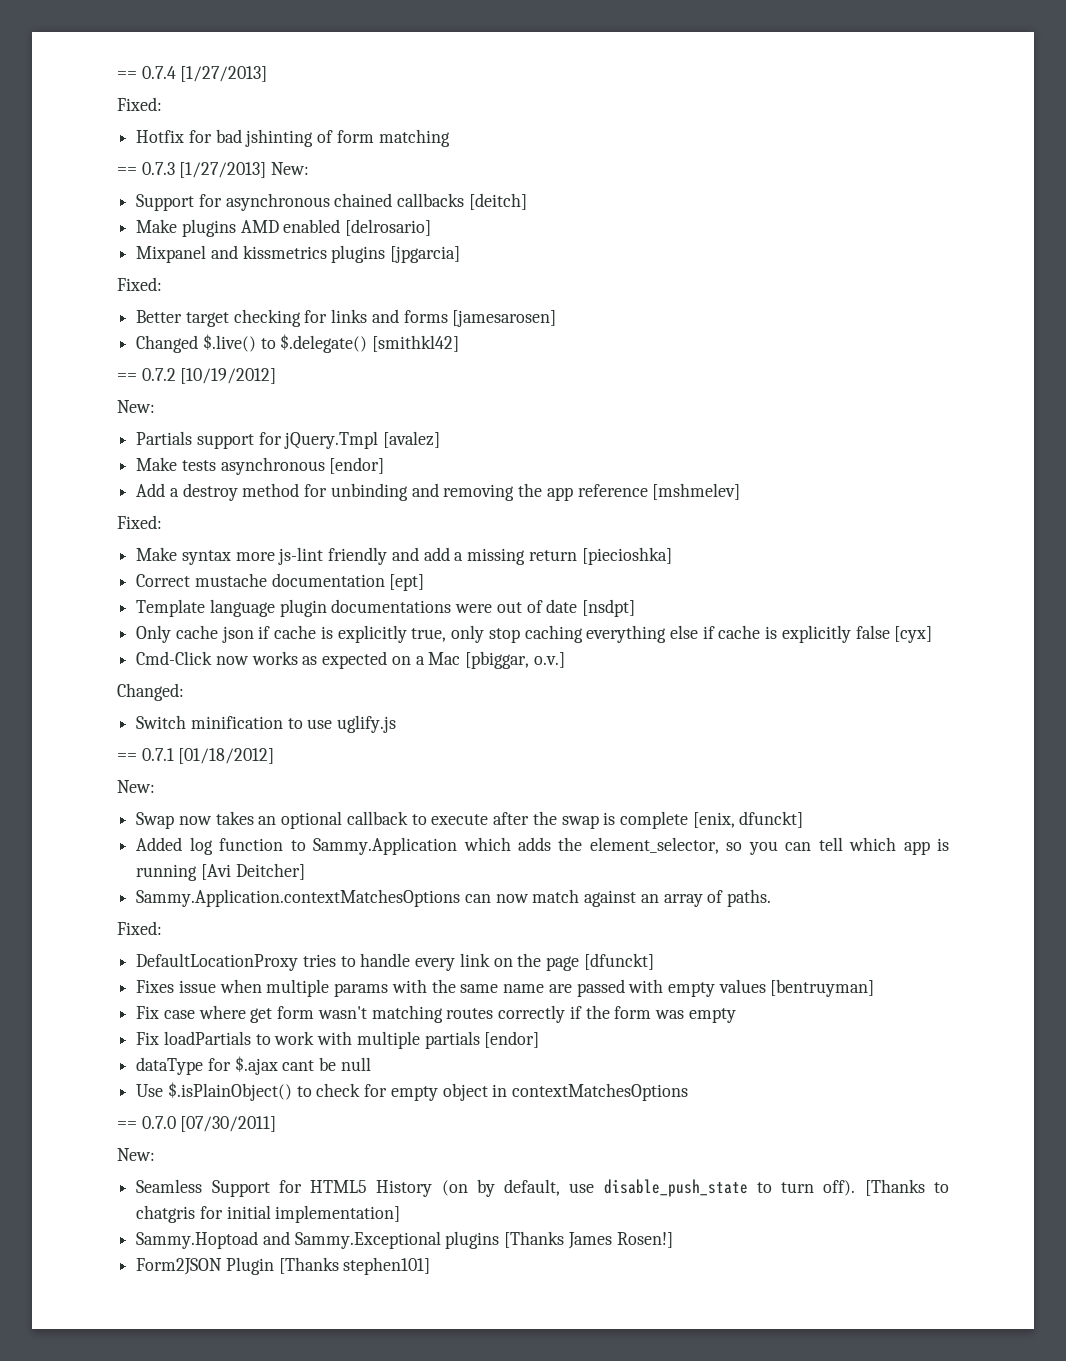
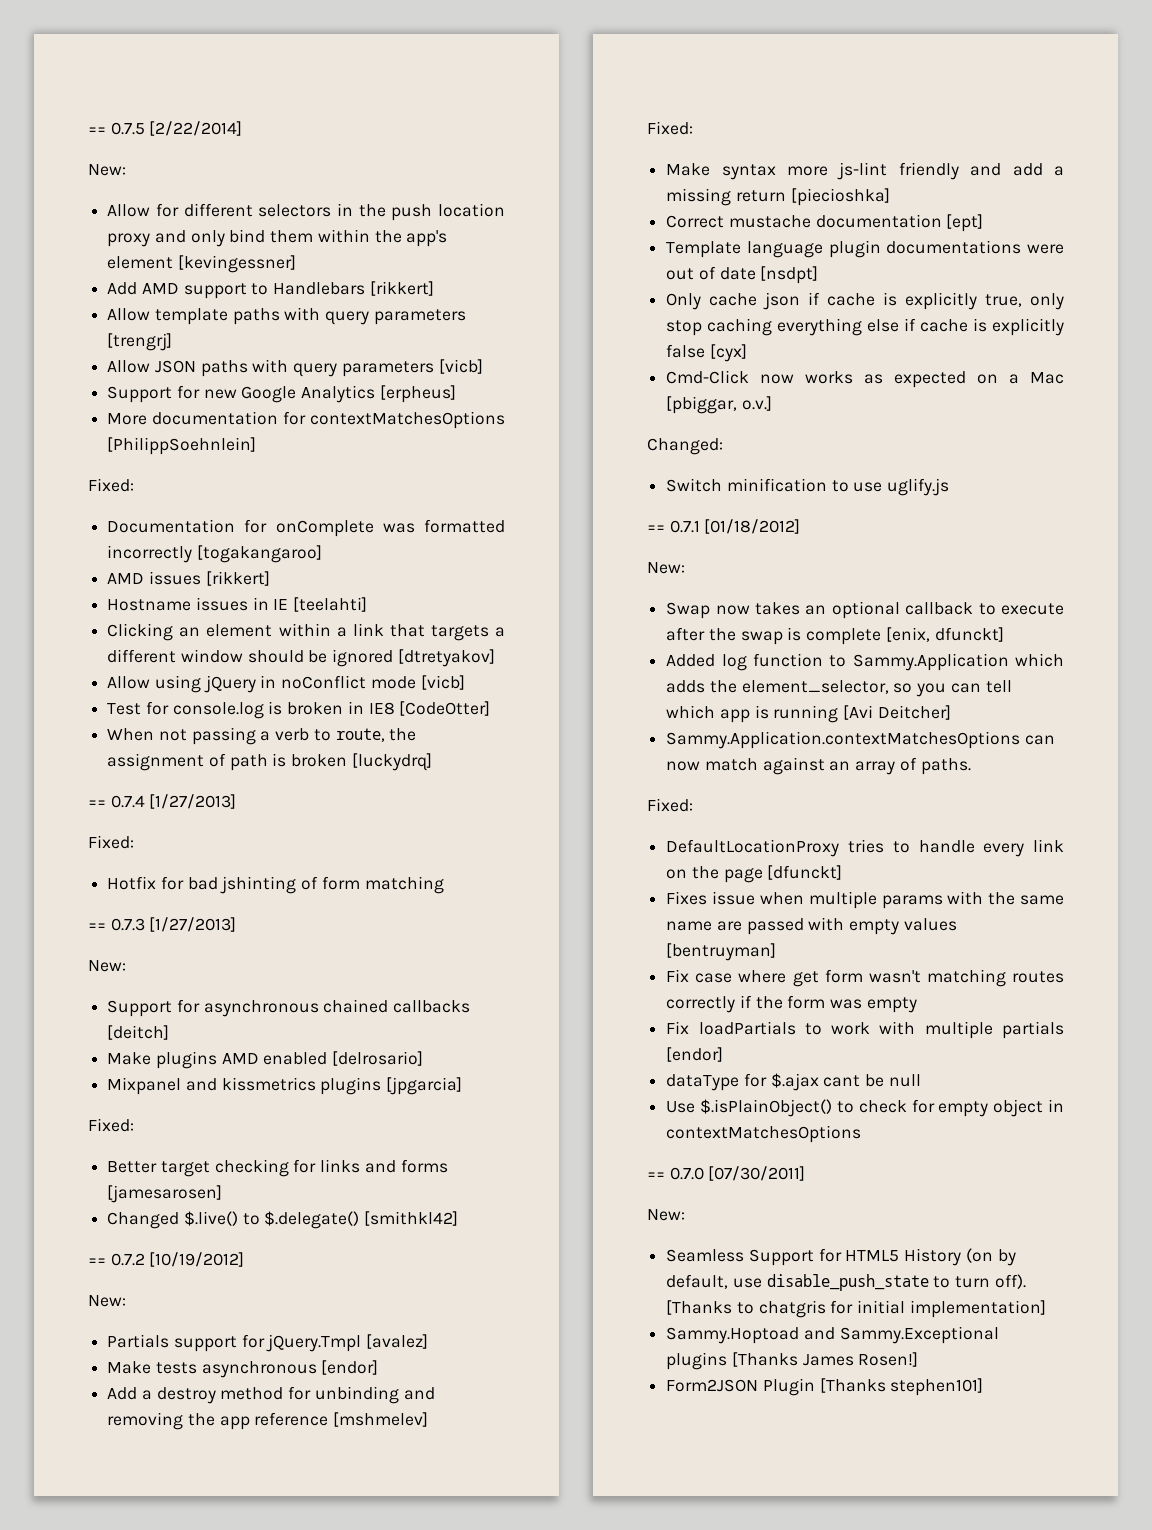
+ == 0.7.5 [2/22/2014]
+ New:
+ Allow for different selectors in the push location proxy and only bind them within the app's element [kevingessner]
+ Add AMD support to Handlebars [rikkert]
+ Allow template paths with query parameters [trengrj]
+ Allow JSON paths with query parameters [vicb]
+ Support for new Google Analytics [erpheus]
+ More documentation for contextMatchesOptions [PhilippSoehnlein]
+ Fixed:
+ Documentation for onComplete was formatted incorrectly [togakangaroo]
+ AMD issues [rikkert]
+ Hostname issues in IE [teelahti]
+ Clicking an element within a link that targets a different window should be ignored [dtretyakov]
+ Allow using jQuery in noConflict mode [vicb]
+ Test for console.log is broken in IE8 [CodeOtter]
+ When not passing a verb to route, the assignment of path is broken [luckydrq]
- == 0.7.3 [1/27/2013] New:
+ == 0.7.3 [1/27/2013]
+ New:

